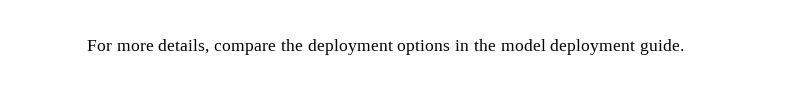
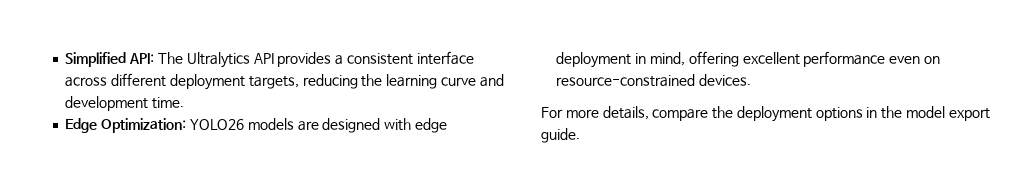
+ Simplified API: The Ultralytics API provides a consistent interface across different deployment targets, reducing the learning curve and development time.
+ Edge Optimization: YOLO26 models are designed with edge deployment in mind, offering excellent performance even on resource-constrained devices.
- For more details, compare the deployment options in the model deployment guide.
+ For more details, compare the deployment options in the model export guide.

